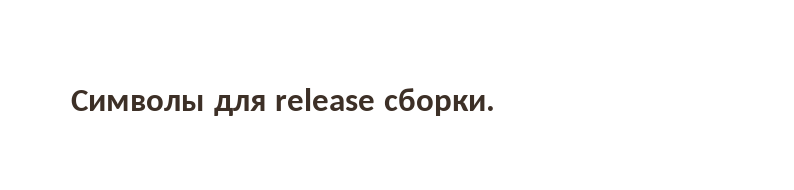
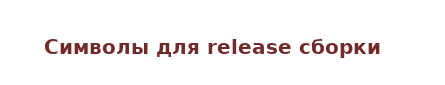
- Символы для release сборки.
+ Символы для release сборки

